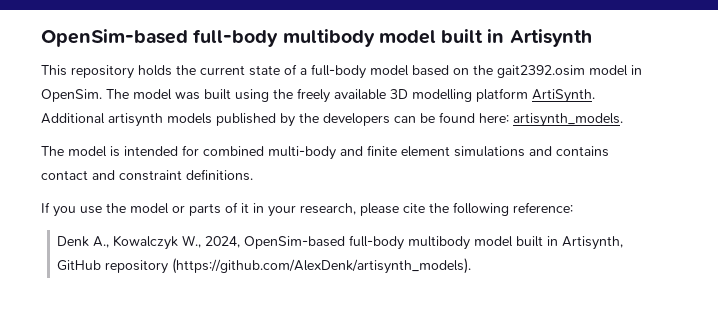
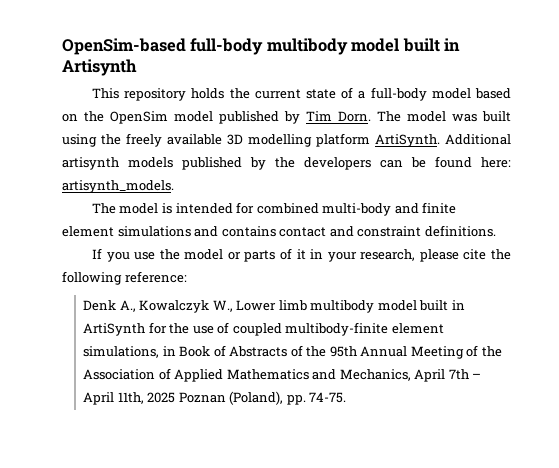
- This repository holds the current state of a full-body model based on the gait2392.osim model in OpenSim.
+ This repository holds the current state of a full-body model based on the OpenSim model published by Tim Dorn.
- Denk A., Kowalczyk W., 2024, OpenSim-based full-body multibody model built in Artisynth, GitHub repository (https://github.com/AlexDenk/artisynth_models).
+ Denk A., Kowalczyk W., Lower limb multibody model built in ArtiSynth for the use of coupled multibody-finite element simulations, in Book of Abstracts of the 95th Annual Meeting of the Association of Applied Mathematics and Mechanics, April 7th – April 11th, 2025 Poznan (Poland), pp. 74-75.

